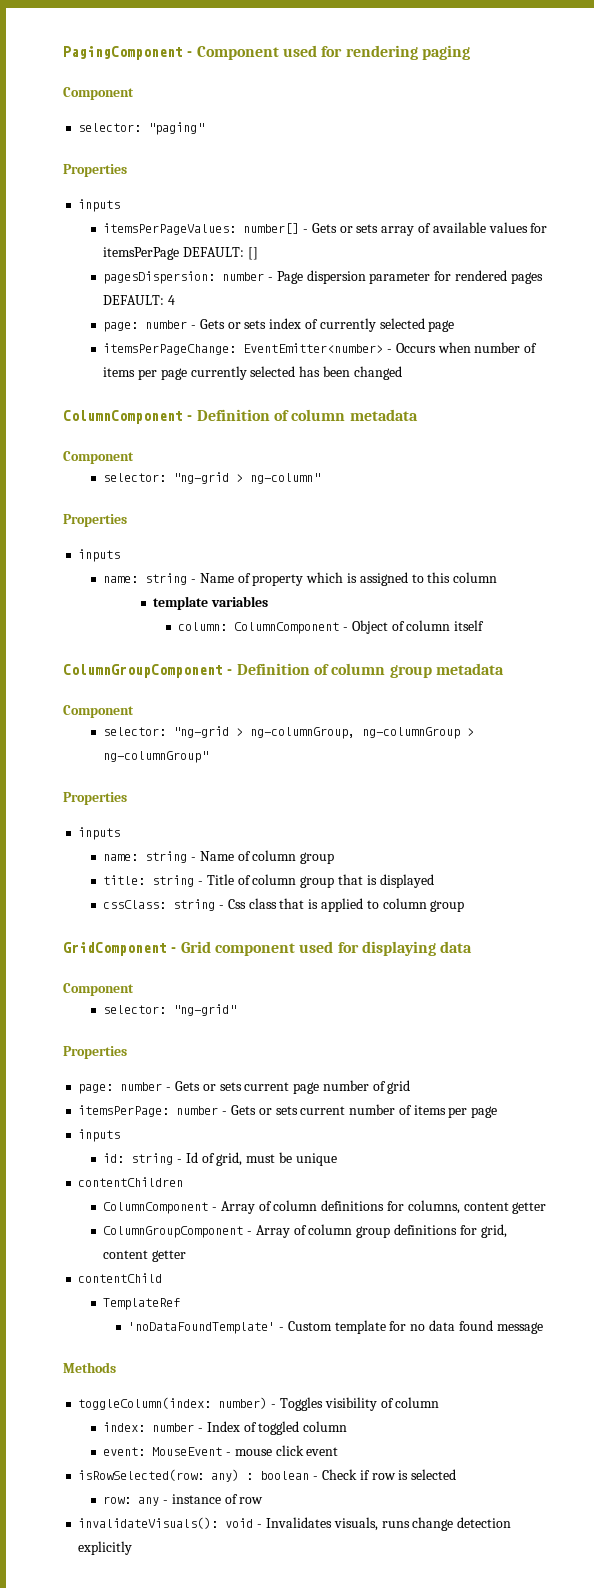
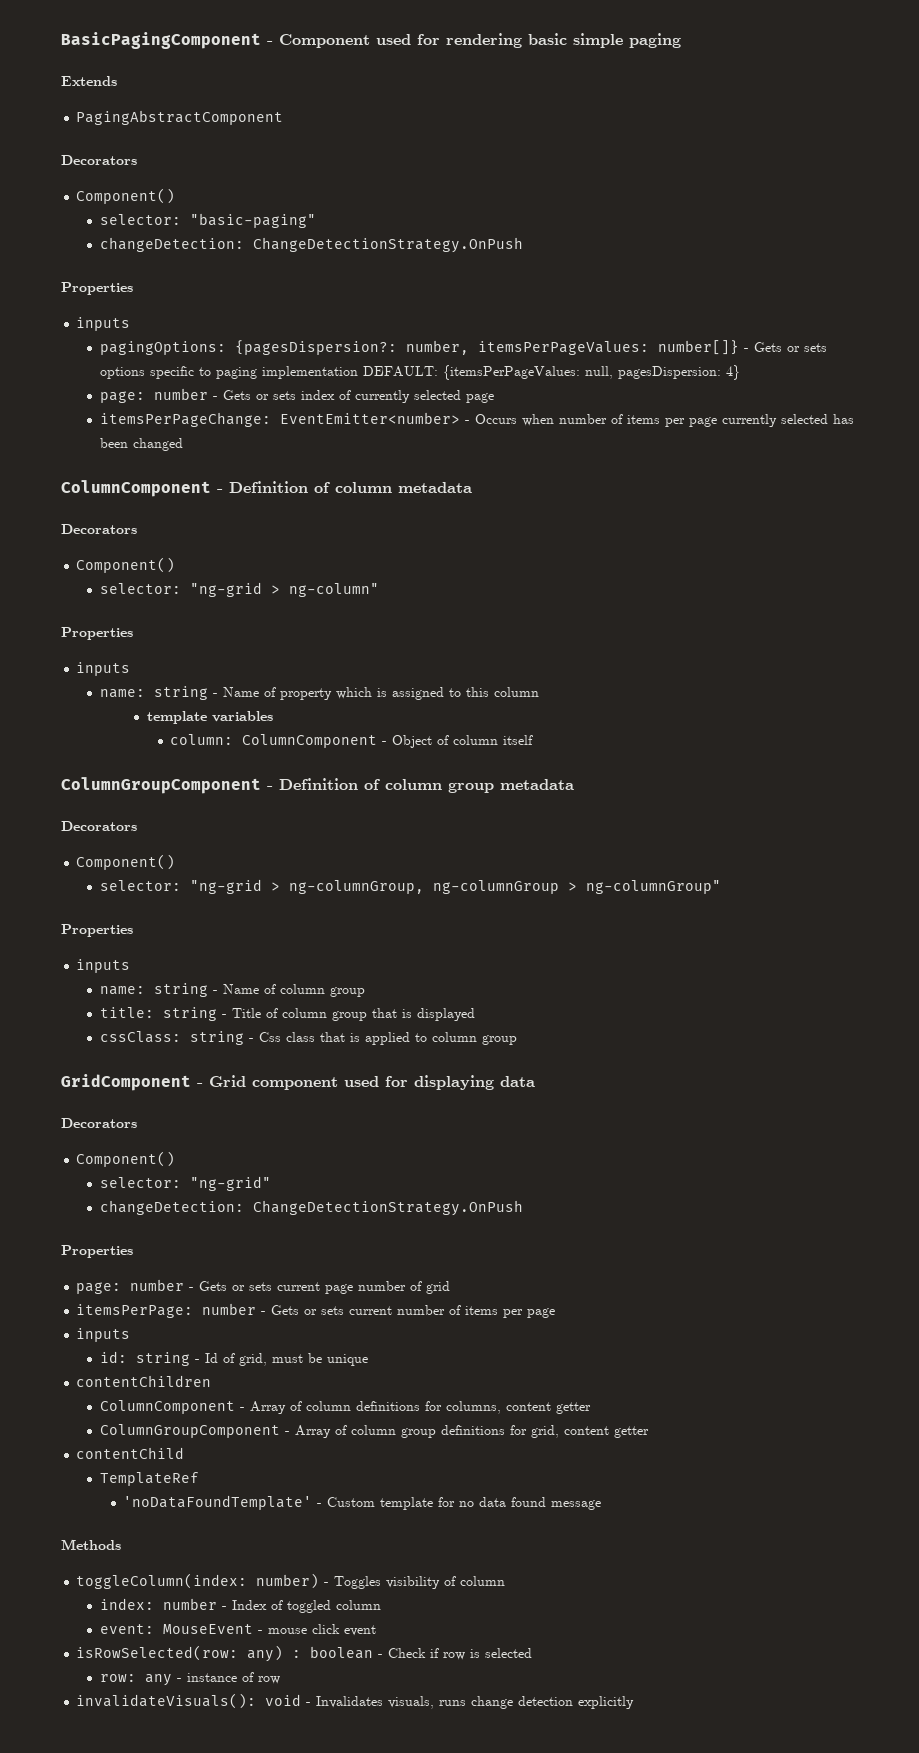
- PagingComponent - Component used for rendering paging
- Component
- selector: "paging"
+ BasicPagingComponent - Component used for rendering basic simple paging
+ Extends
+ PagingAbstractComponent
+ Decorators
+ Component()
+ selector: "basic-paging"
+ changeDetection: ChangeDetectionStrategy.OnPush
  Properties
  inputs
- itemsPerPageValues: number[] - Gets or sets array of available values for itemsPerPage DEFAULT: []
- pagesDispersion: number - Page dispersion parameter for rendered pages DEFAULT: 4
+ pagingOptions: {pagesDispersion?: number, itemsPerPageValues: number[]} - Gets or sets options specific to paging implementation DEFAULT: {itemsPerPageValues: null, pagesDispersion: 4}
  ColumnComponent - Definition of column metadata
- Component
+ Decorators
+ Component()
  ColumnGroupComponent - Definition of column group metadata
- Component
+ Decorators
+ Component()
  GridComponent - Grid component used for displaying data
- Component
+ Decorators
+ Component()
  selector: "ng-grid"
+ changeDetection: ChangeDetectionStrategy.OnPush

